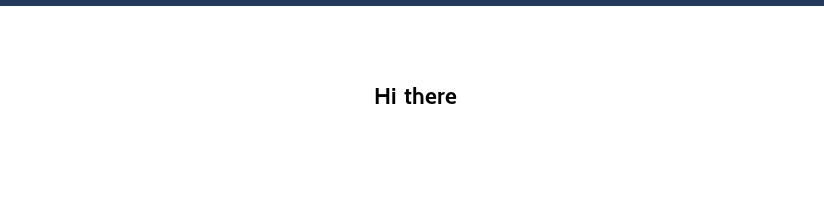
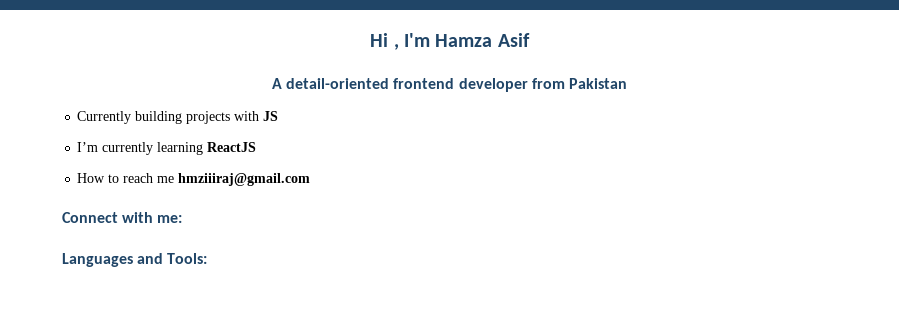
- Hi there
+ Hi , I'm Hamza Asif
+ A detail-oriented frontend developer from Pakistan
+ Currently building projects with JS
+ I’m currently learning ReactJS
+ How to reach me hmziiiraj@gmail.com
+ Connect with me:
+ Languages and Tools:

